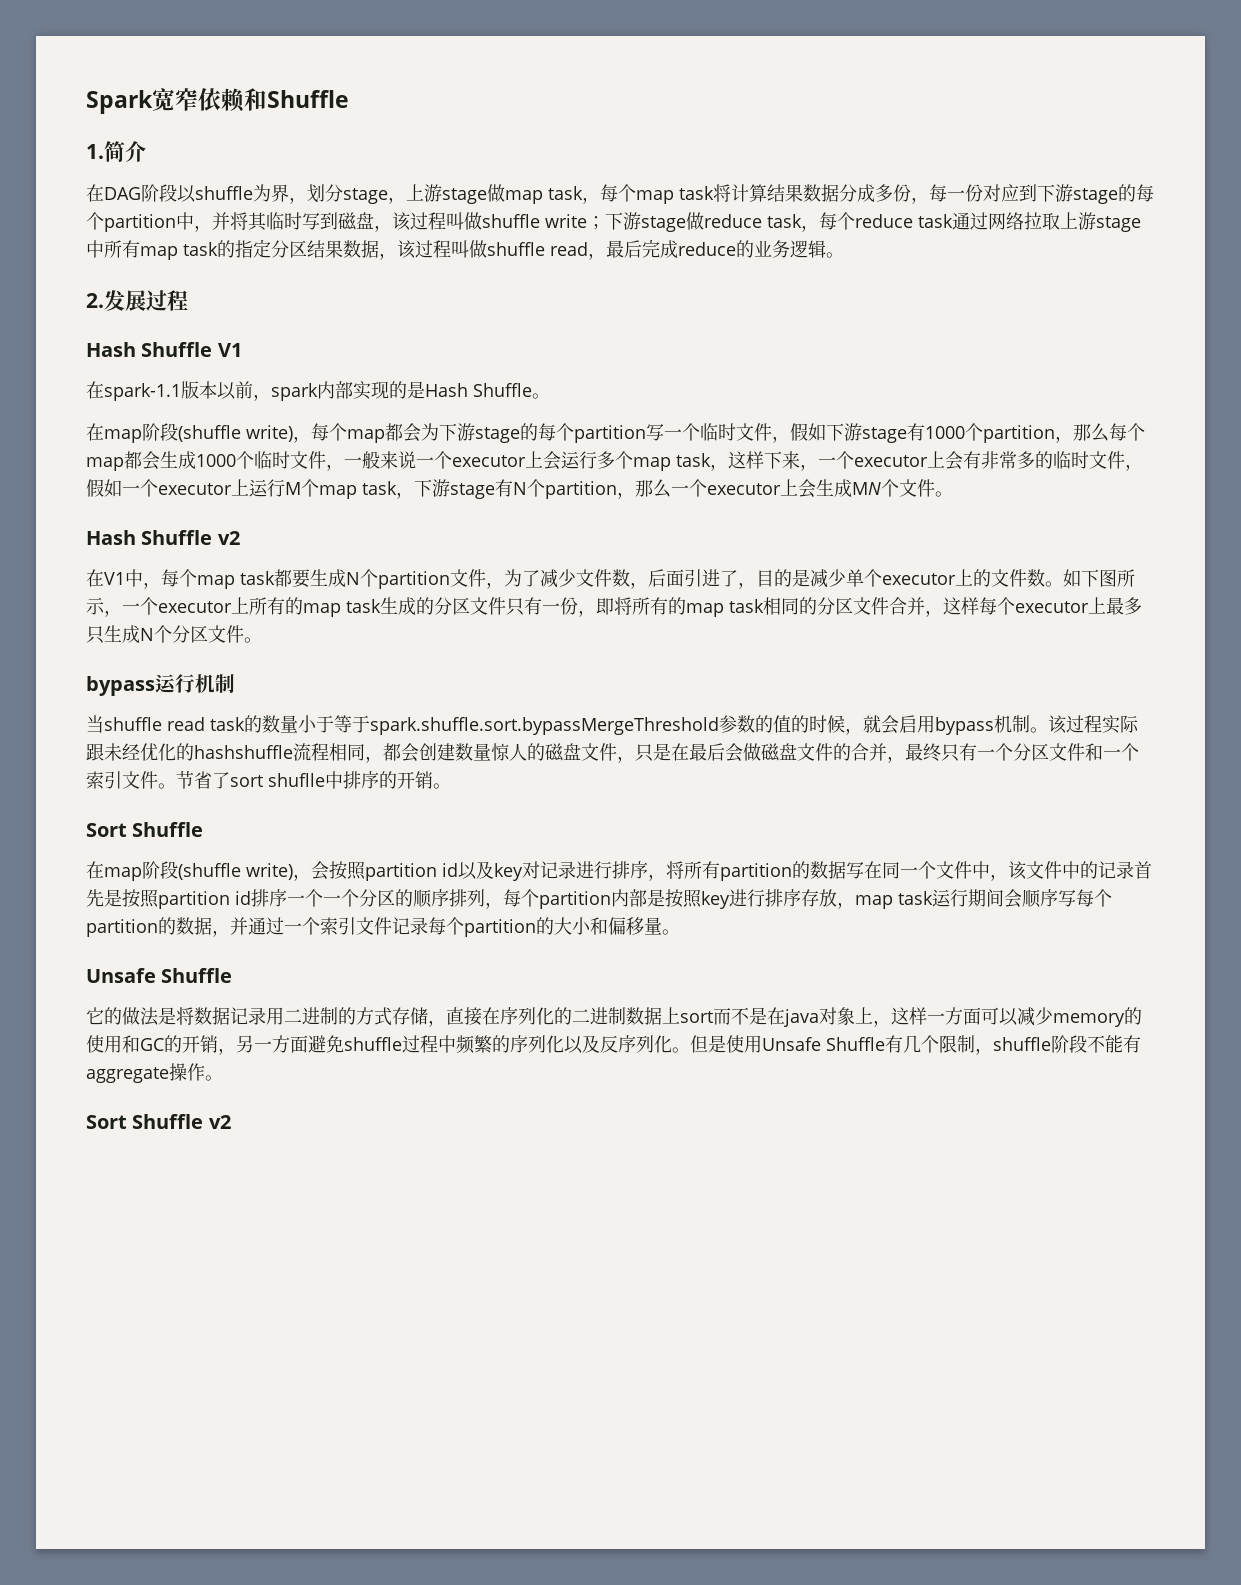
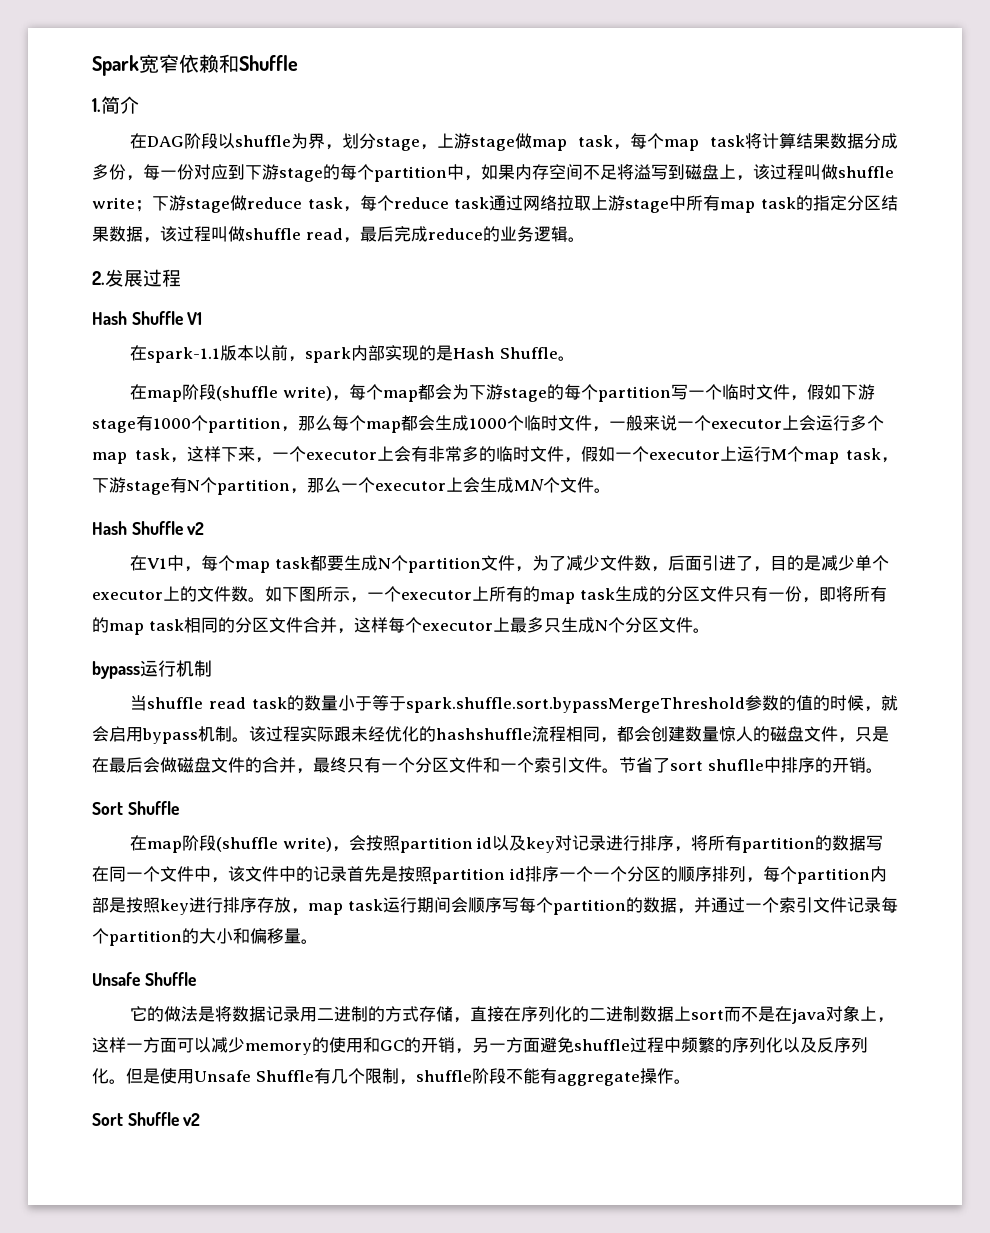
- 在DAG阶段以shuffle为界，划分stage，上游stage做map task，每个map task将计算结果数据分成多份，每一份对应到下游stage的每个partition中，并将其临时写到磁盘，该过程叫做shuffle write；
+ 在DAG阶段以shuffle为界，划分stage，上游stage做map task，每个map task将计算结果数据分成多份，每一份对应到下游stage的每个partition中，如果内存空间不足将溢写到磁盘上，该过程叫做shuffle write；

